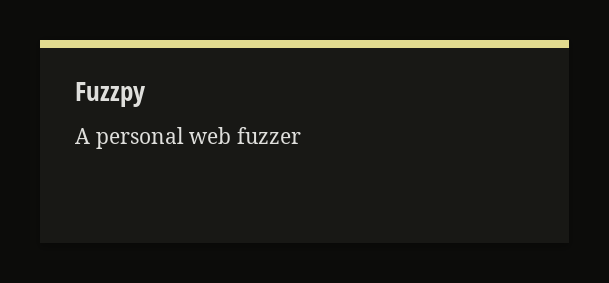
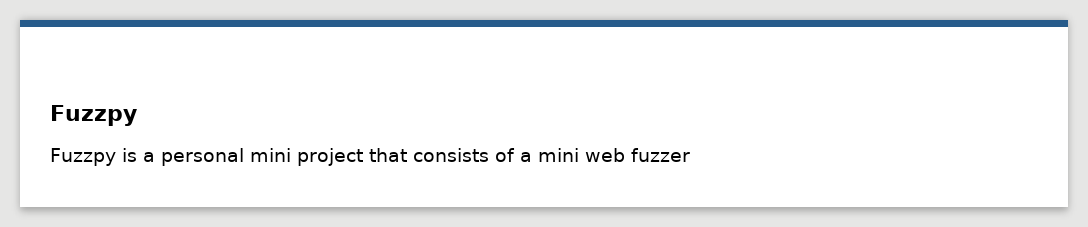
- A personal web fuzzer
+ Fuzzpy is a personal mini project that consists of a mini web fuzzer

